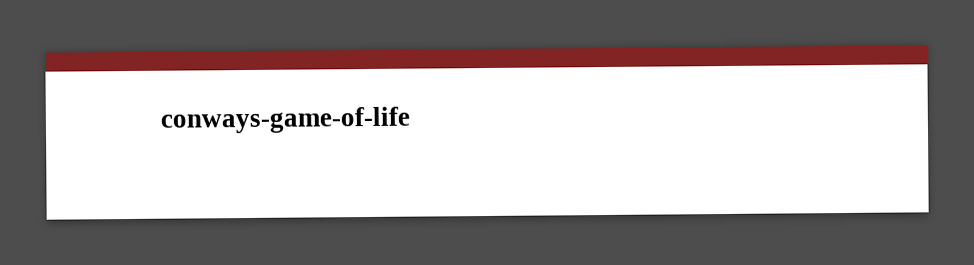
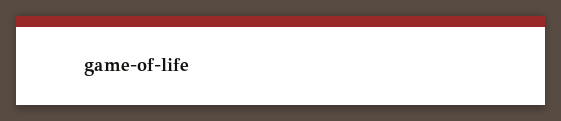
- conways-game-of-life
+ game-of-life

